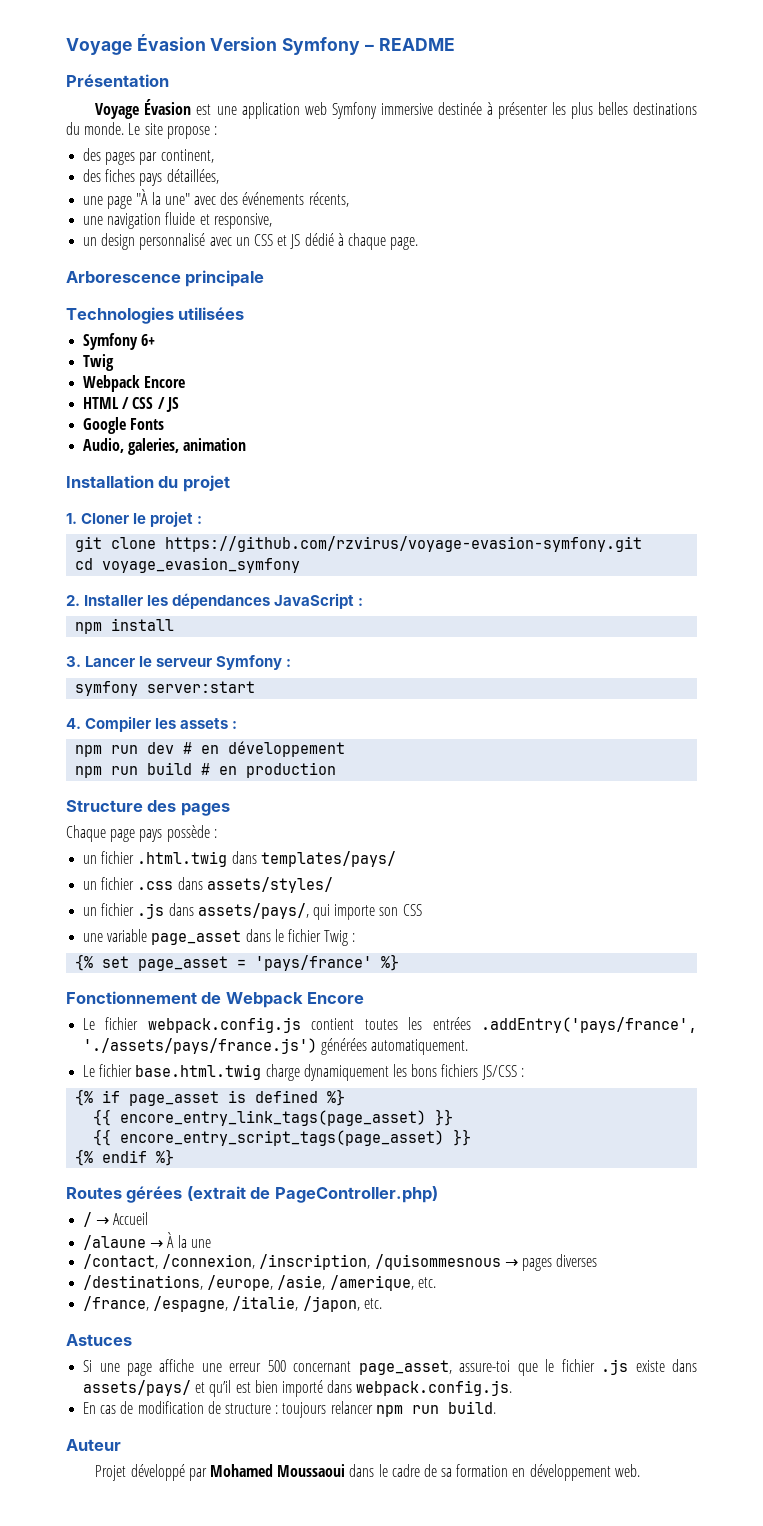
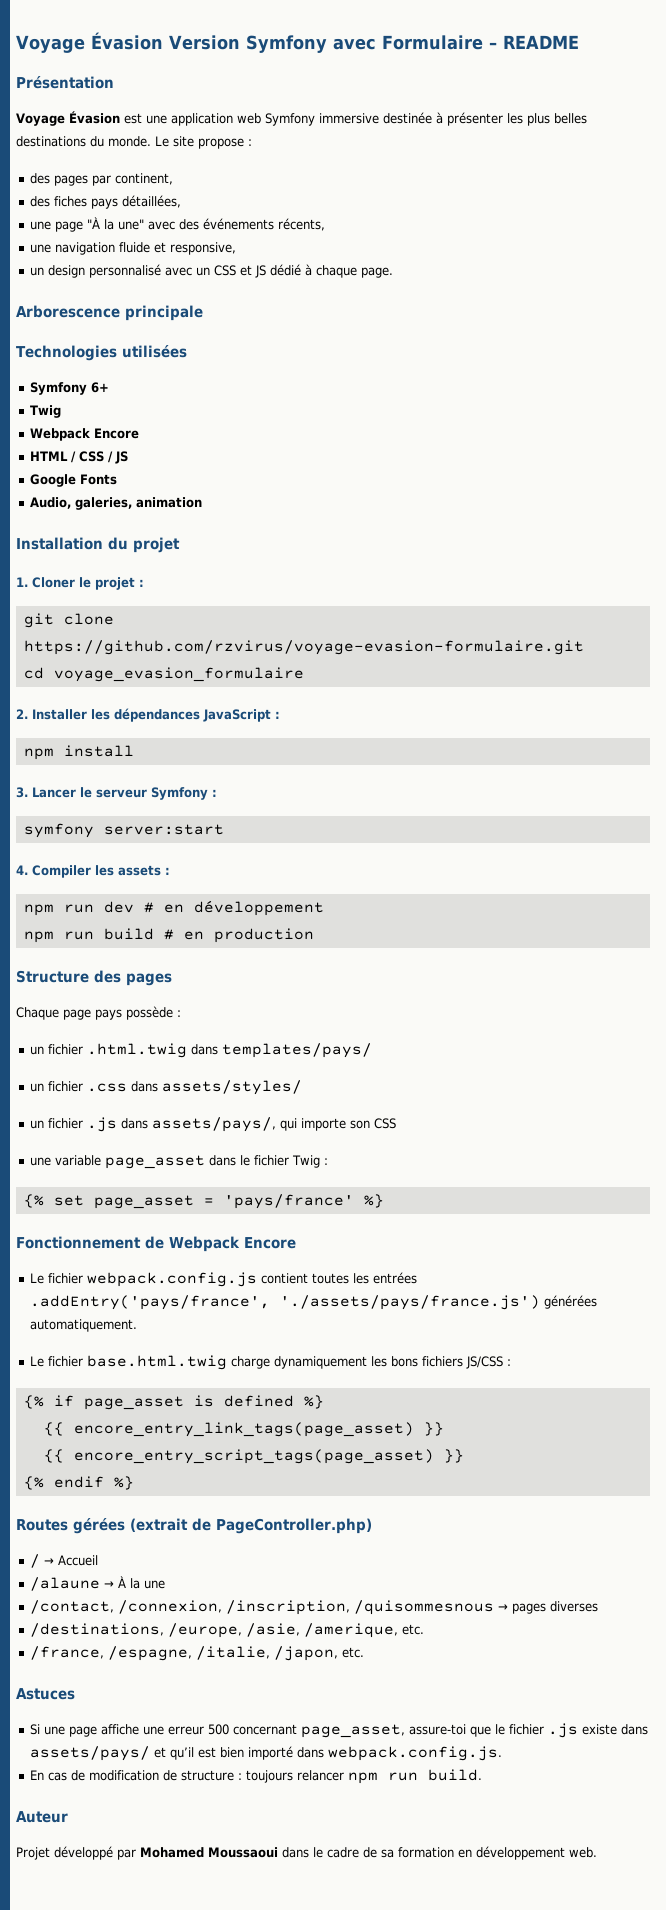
- Voyage Évasion Version Symfony – README
+ Voyage Évasion Version Symfony avec Formulaire – README
- git clone https://github.com/rzvirus/voyage-evasion-symfony.git
+ git clone https://github.com/rzvirus/voyage-evasion-formulaire.git
- cd voyage_evasion_symfony
+ cd voyage_evasion_formulaire

